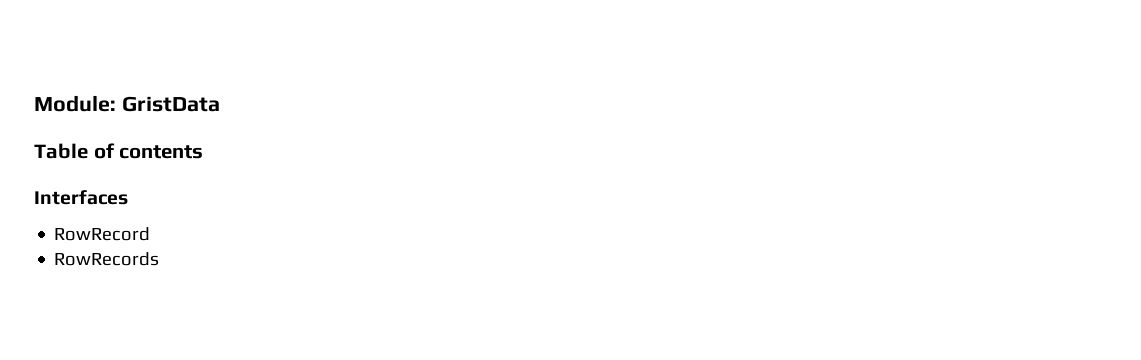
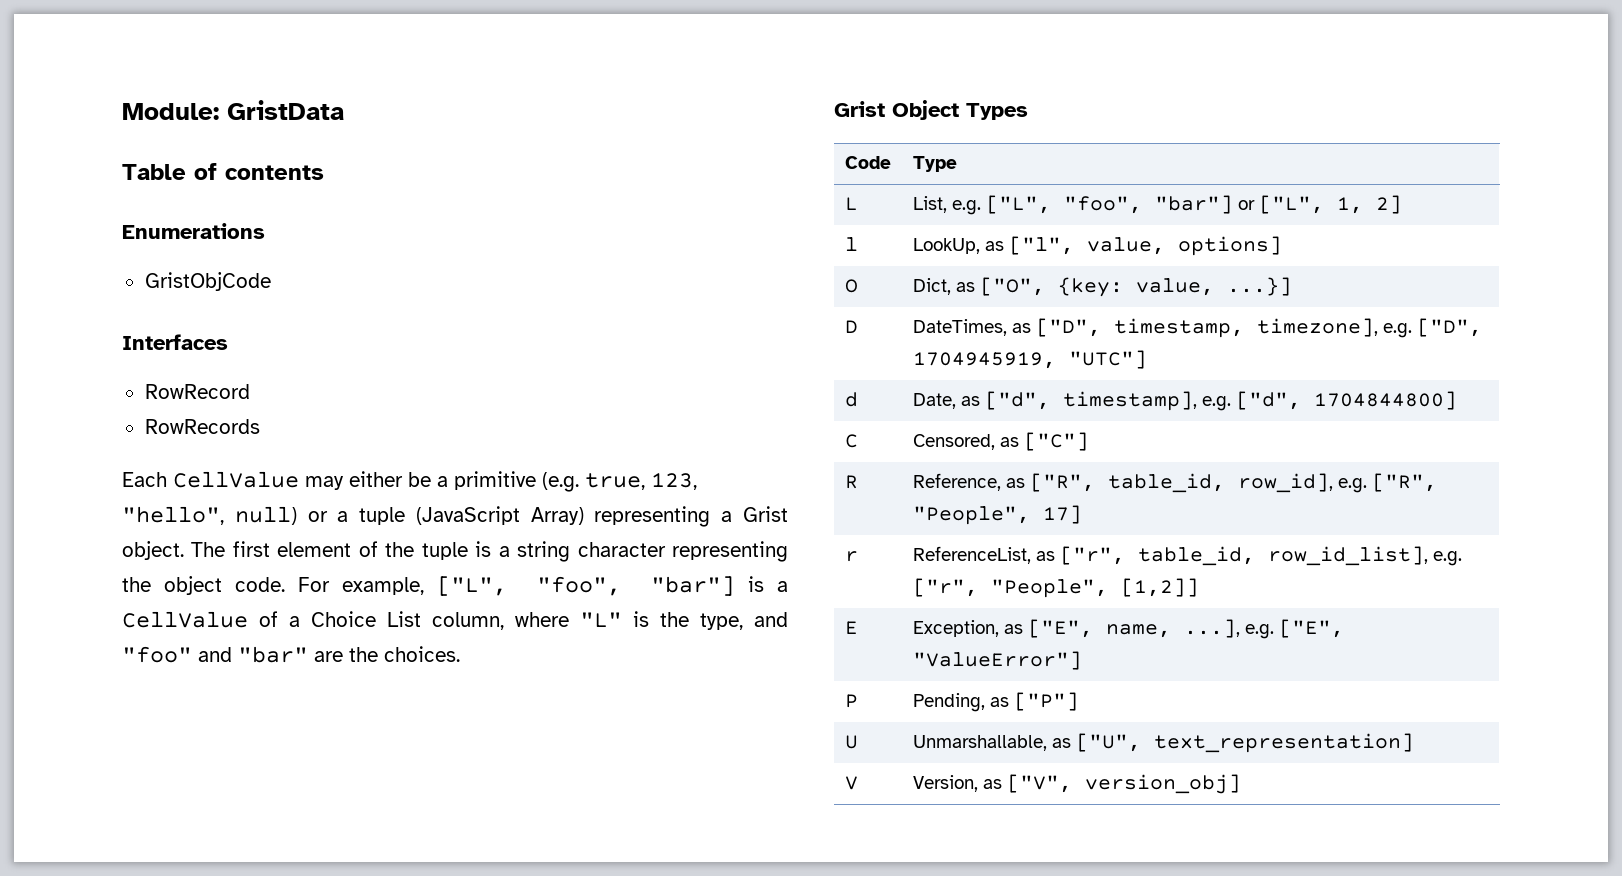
+ Enumerations
+ GristObjCode
+ Each CellValue may either be a primitive (e.g. true, 123, "hello", null) or a tuple (JavaScript Array) representing a Grist object. The first element of the tuple is a string character representing the object code. For example, ["L", "foo", "bar"] is a CellValue of a Choice List column, where "L" is the type, and "foo" and "bar" are the choices.
+ Grist Object Types
+ Code | Type
+ L | List, e.g. ["L", "foo", "bar"] or ["L", 1, 2]
+ l | LookUp, as ["l", value, options]
+ O | Dict, as ["O", {key: value, ...}]
+ D | DateTimes, as ["D", timestamp, timezone], e.g. ["D", 1704945919, "UTC"]
+ d | Date, as ["d", timestamp], e.g. ["d", 1704844800]
+ C | Censored, as ["C"]
+ R | Reference, as ["R", table_id, row_id], e.g. ["R", "People", 17]
+ r | ReferenceList, as ["r", table_id, row_id_list], e.g. ["r", "People", [1,2]]
+ E | Exception, as ["E", name, ...], e.g. ["E", "ValueError"]
+ P | Pending, as ["P"]
+ U | Unmarshallable, as ["U", text_representation]
+ V | Version, as ["V", version_obj]

